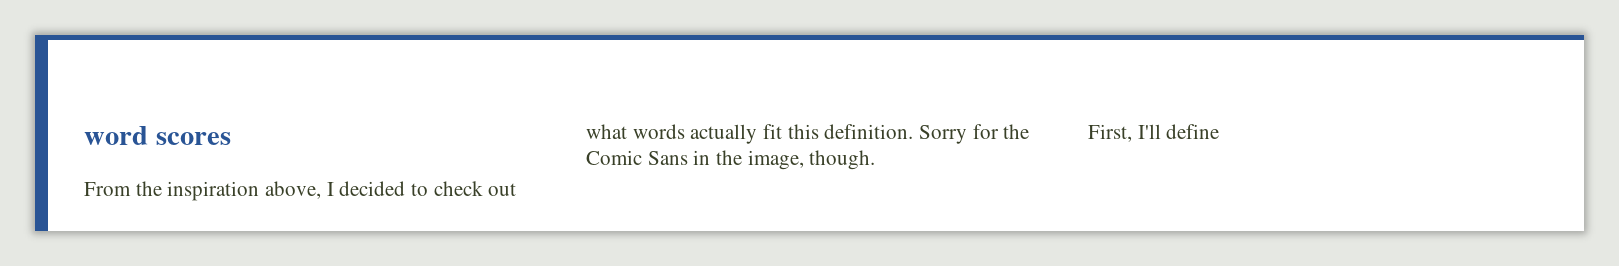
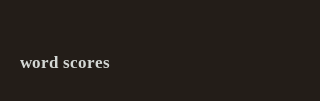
- From the inspiration above, I decided to check out what words actually fit this definition. Sorry for the Comic Sans in the image, though.
- First, I'll define

